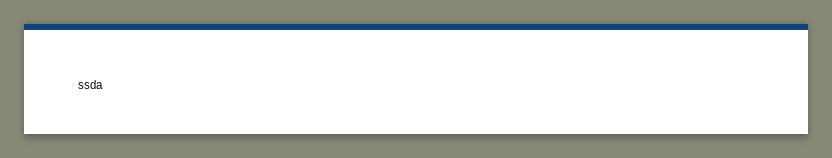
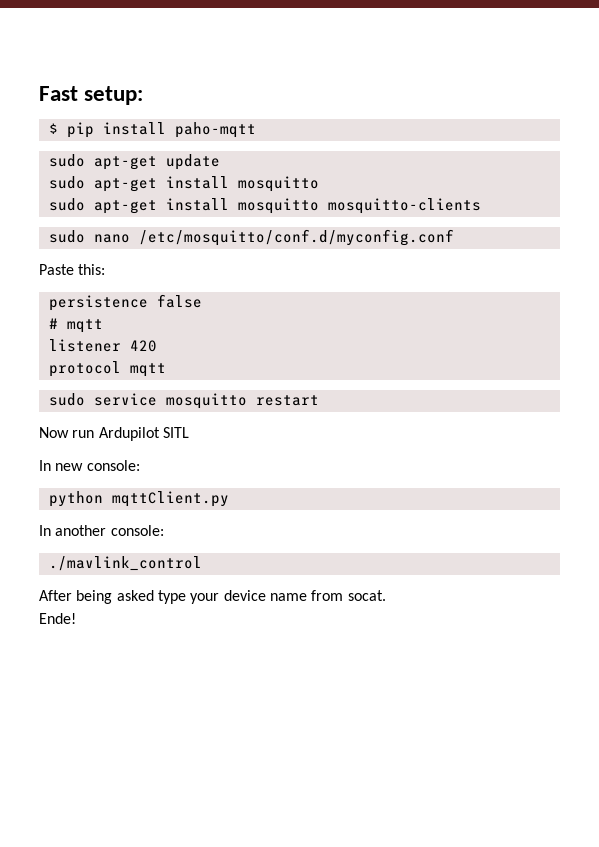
- ssda
+ Fast setup:
+ $ pip install paho-mqtt
+ sudo apt-get update
+ sudo apt-get install mosquitto
+ sudo apt-get install mosquitto mosquitto-clients
+ sudo nano /etc/mosquitto/conf.d/myconfig.conf
+ Paste this:
+ persistence false
+ # mqtt
+ listener 420
+ protocol mqtt
+ sudo service mosquitto restart
+ Now run Ardupilot SITL
+ In new console:
+ python mqttClient.py
+ In another console:
+ ./mavlink_control
+ After being asked type your device name from socat.
+ Ende!

